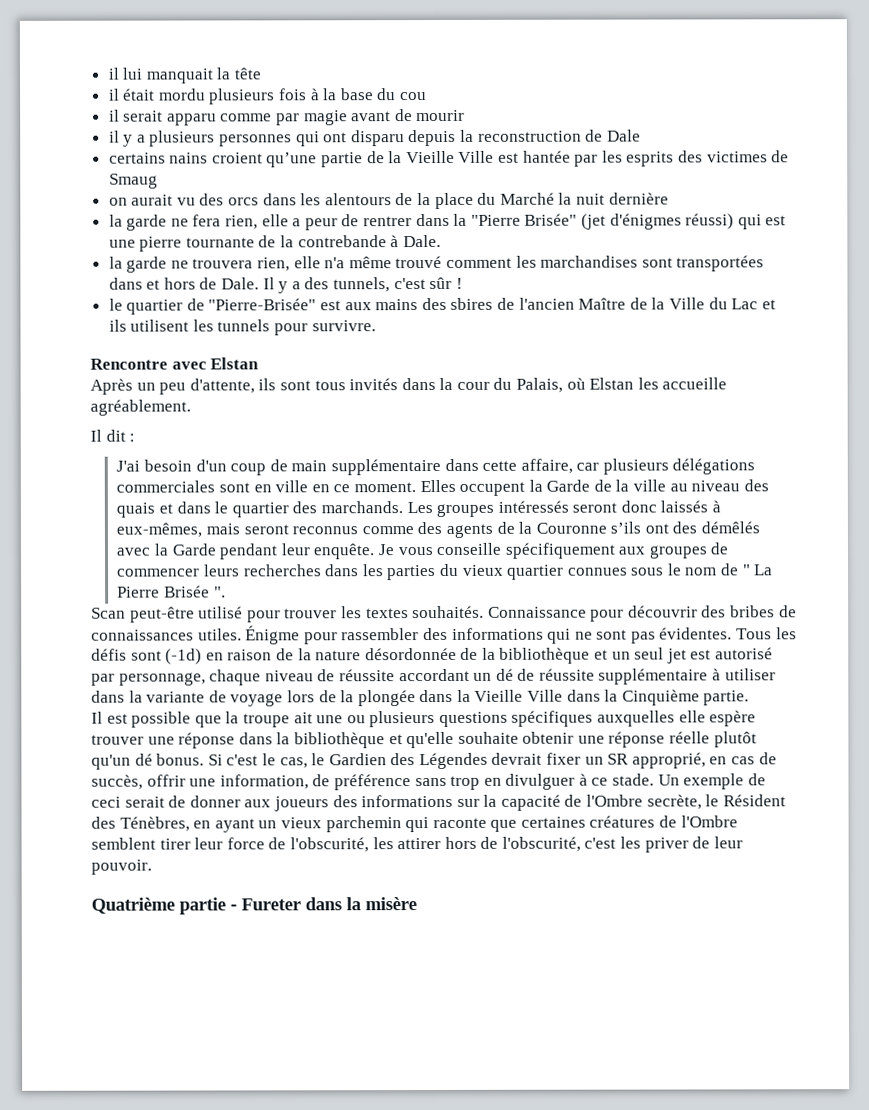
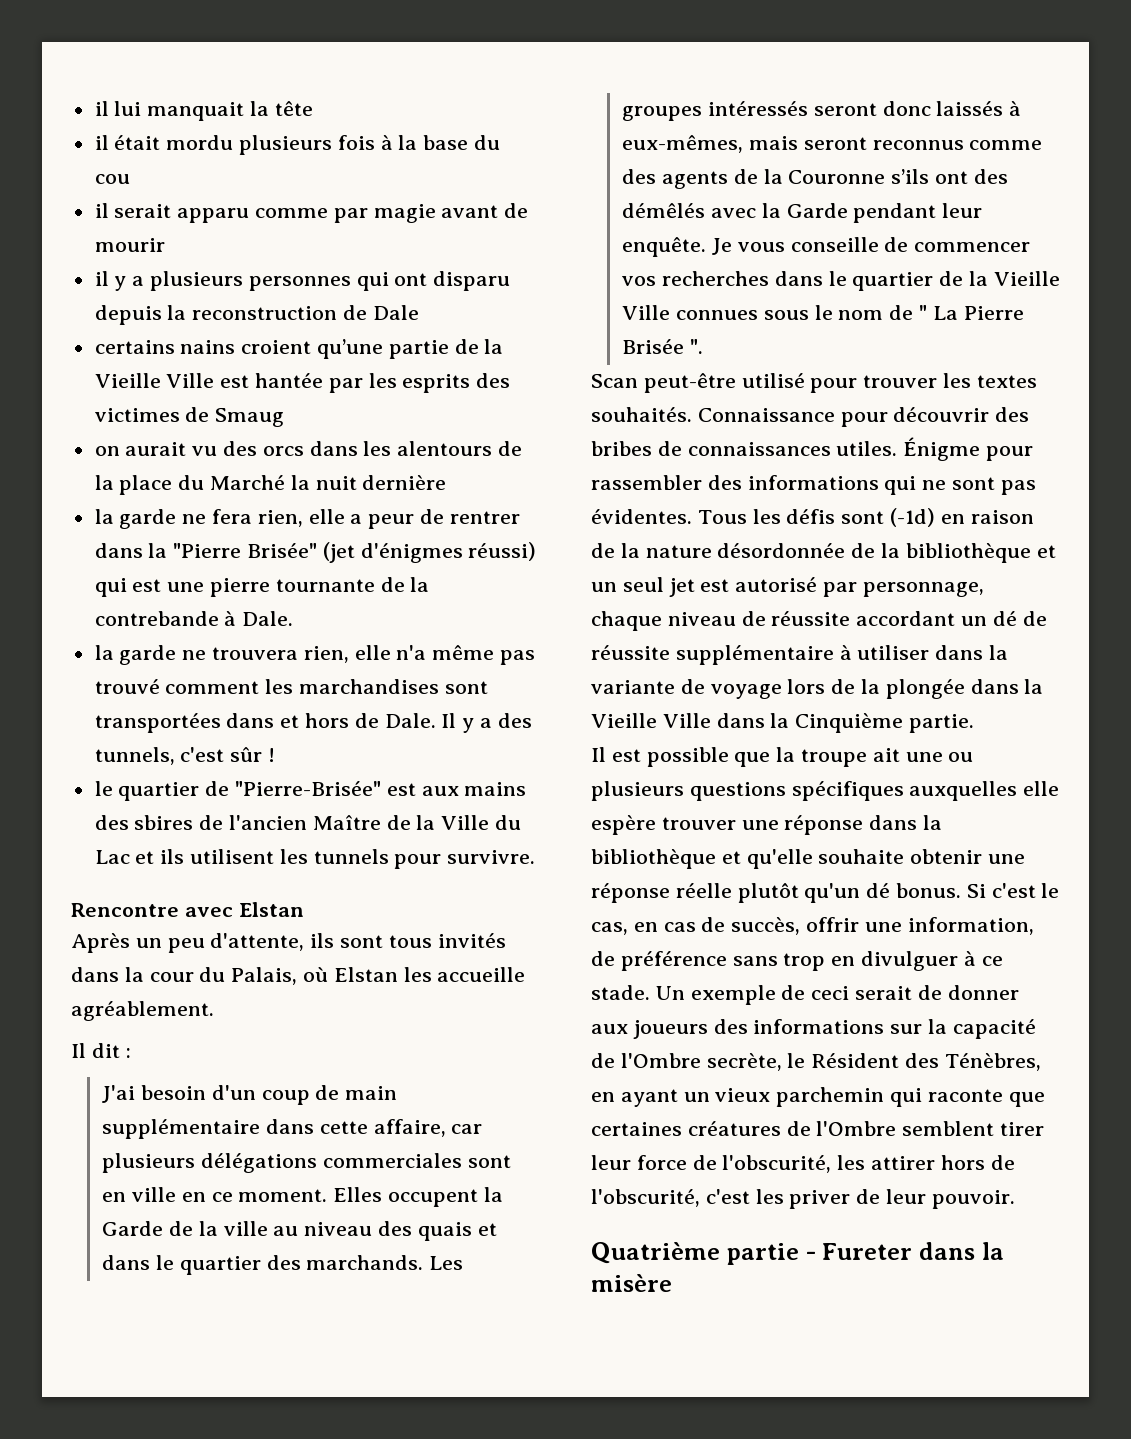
- la garde ne trouvera rien, elle n'a même trouvé comment les marchandises sont transportées dans et hors de Dale.
+ la garde ne trouvera rien, elle n'a même pas trouvé comment les marchandises sont transportées dans et hors de Dale.
- Je vous conseille spécifiquement aux groupes de commencer leurs recherches dans les parties du vieux quartier connues sous le nom de " La Pierre Brisée ".
+ Je vous conseille de commencer vos recherches dans le quartier de la Vieille Ville connues sous le nom de " La Pierre Brisée ".
- Si c'est le cas, le Gardien des Légendes devrait fixer un SR approprié, en cas de succès, offrir une information, de préférence sans trop en divulguer à ce stade.
+ Si c'est le cas, en cas de succès, offrir une information, de préférence sans trop en divulguer à ce stade.

